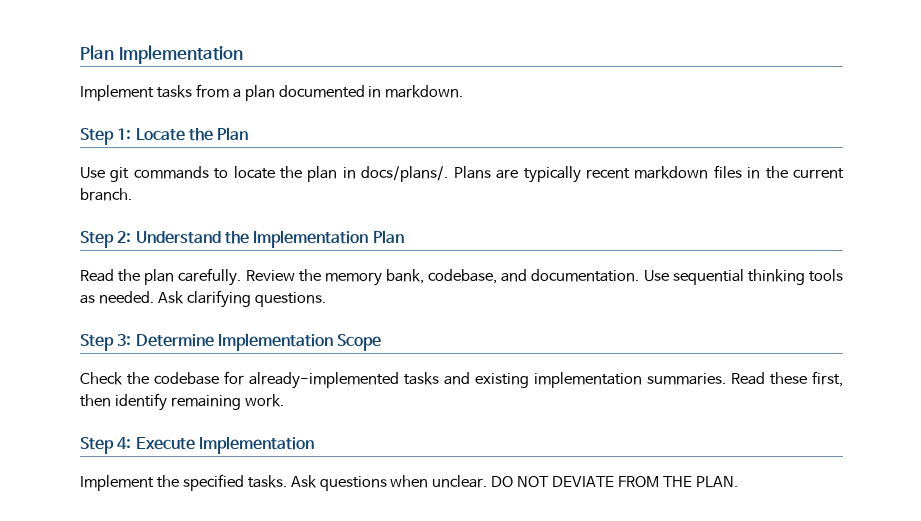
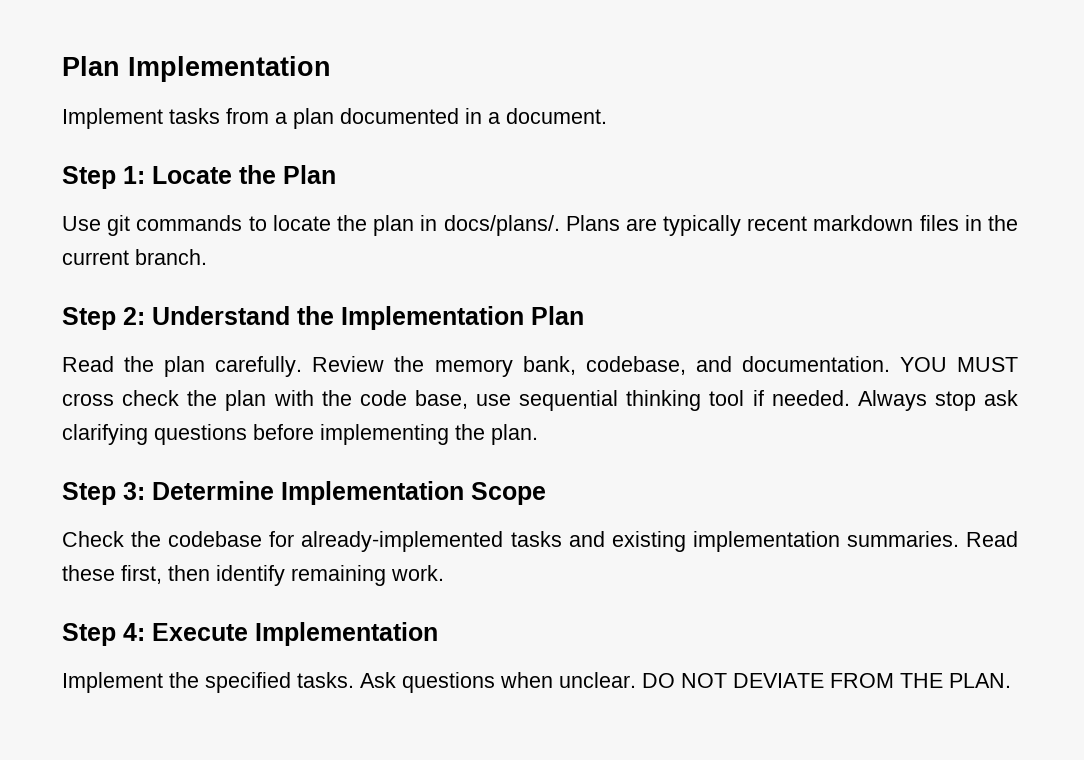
- Implement tasks from a plan documented in markdown.
+ Implement tasks from a plan documented in a document.
- Use sequential thinking tools as needed. Ask clarifying questions.
+ YOU MUST cross check the plan with the code base, use sequential thinking tool if needed. Always stop ask clarifying questions before implementing the plan.

